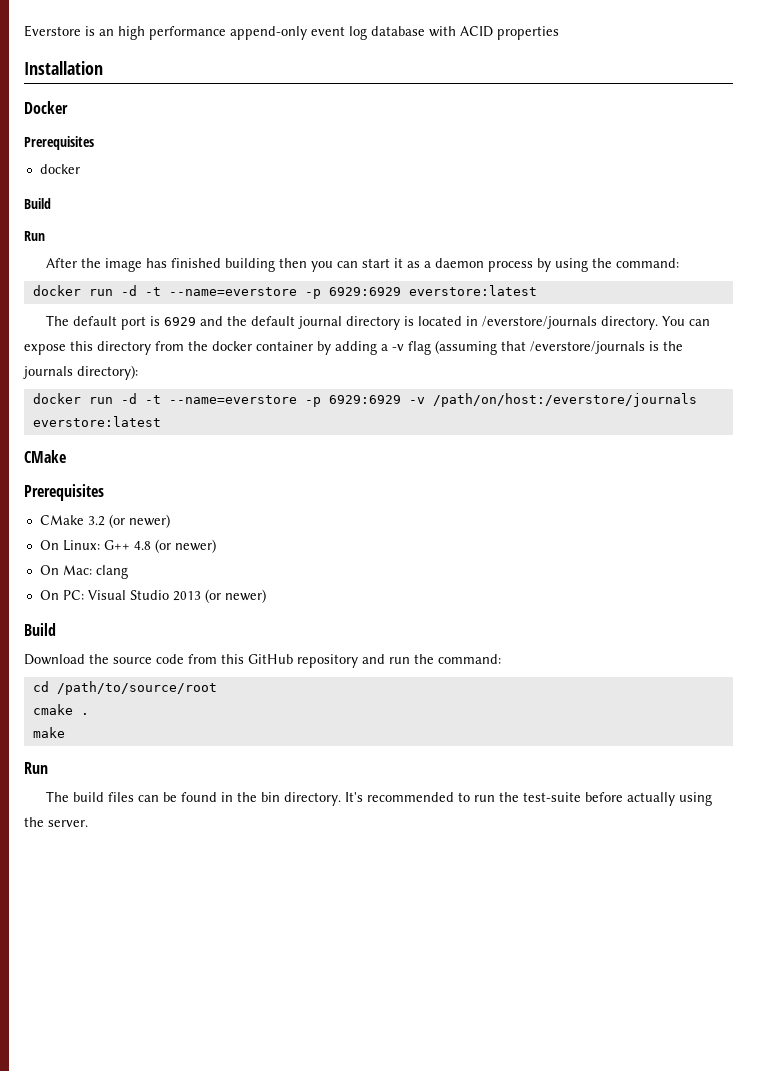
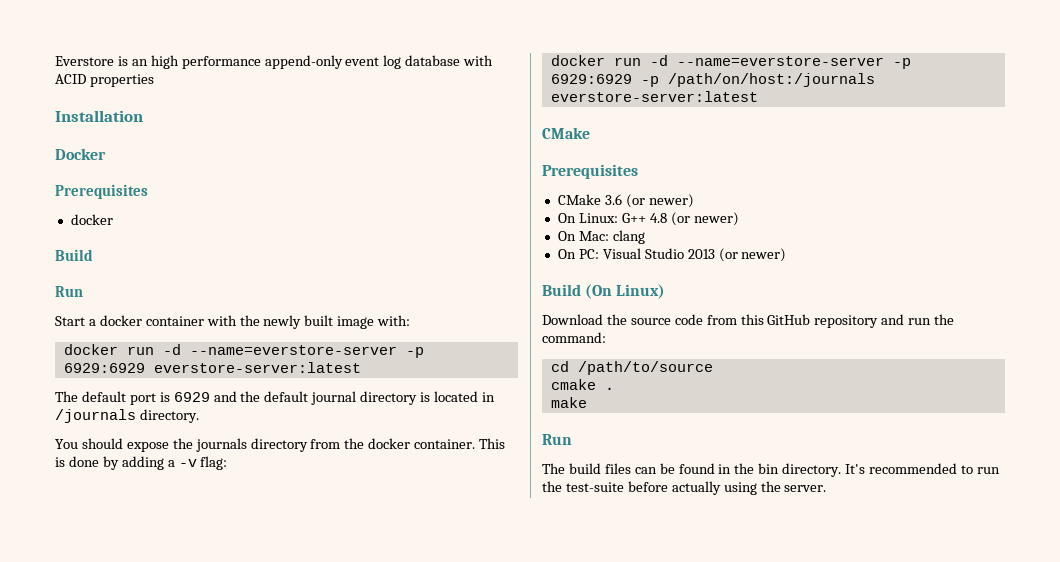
- After the image has finished building then you can start it as a daemon process by using the command:
- docker run -d -t --name=everstore -p 6929:6929 everstore:latest
+ Start a docker container with the newly built image with:
+ docker run -d --name=everstore-server -p 6929:6929 everstore-server:latest
- The default port is 6929 and the default journal directory is located in /everstore/journals directory. You can expose this directory from the docker container by adding a -v flag (assuming that /everstore/journals is the journals directory):
- docker run -d -t --name=everstore -p 6929:6929 -v /path/on/host:/everstore/journals everstore:latest
+ The default port is 6929 and the default journal directory is located in /journals directory.
+ You should expose the journals directory from the docker container. This is done by adding a -v flag:
+ docker run -d --name=everstore-server -p 6929:6929 -p /path/on/host:/journals everstore-server:latest
- CMake 3.2 (or newer)
+ CMake 3.6 (or newer)
  On PC: Visual Studio 2013 (or newer)
- Build
+ Build (On Linux)
- cd /path/to/source/root
+ cd /path/to/source

